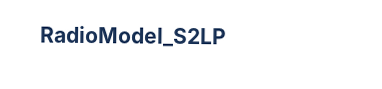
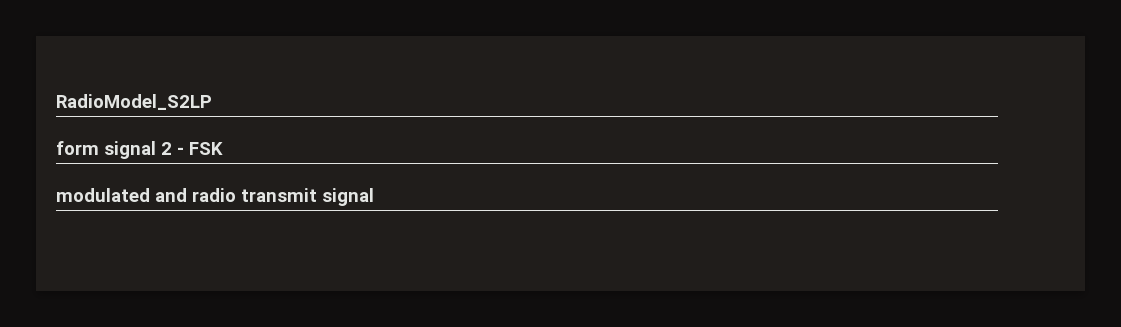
+ form signal 2 - FSK
+ modulated and radio transmit signal

